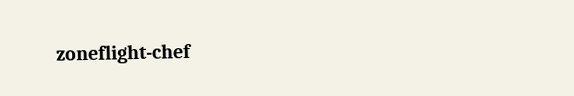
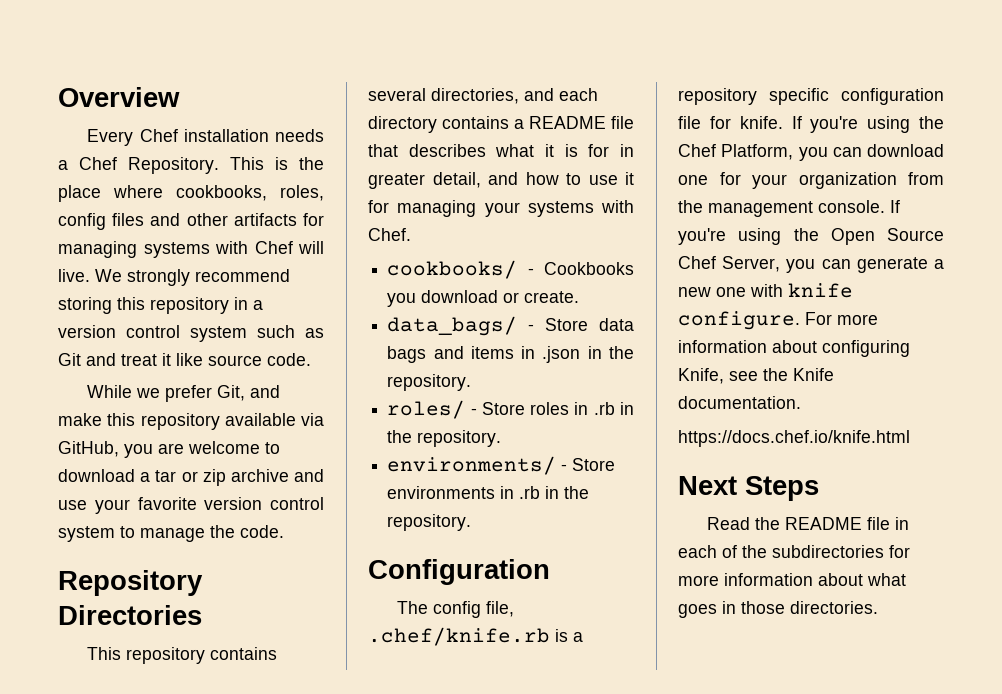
- zoneflight-chef
+ Overview
+ Every Chef installation needs a Chef Repository. This is the place where cookbooks, roles, config files and other artifacts for managing systems with Chef will live. We strongly recommend storing this repository in a version control system such as Git and treat it like source code.
+ While we prefer Git, and make this repository available via GitHub, you are welcome to download a tar or zip archive and use your favorite version control system to manage the code.
+ Repository Directories
+ This repository contains several directories, and each directory contains a README file that describes what it is for in greater detail, and how to use it for managing your systems with Chef.
+ cookbooks/ - Cookbooks you download or create.
+ data_bags/ - Store data bags and items in .json in the repository.
+ roles/ - Store roles in .rb in the repository.
+ environments/ - Store environments in .rb in the repository.
+ Configuration
+ The config file, .chef/knife.rb is a repository specific configuration file for knife. If you're using the Chef Platform, you can download one for your organization from the management console. If you're using the Open Source Chef Server, you can generate a new one with knife configure. For more information about configuring Knife, see the Knife documentation.
+ https://docs.chef.io/knife.html
+ Next Steps
+ Read the README file in each of the subdirectories for more information about what goes in those directories.

